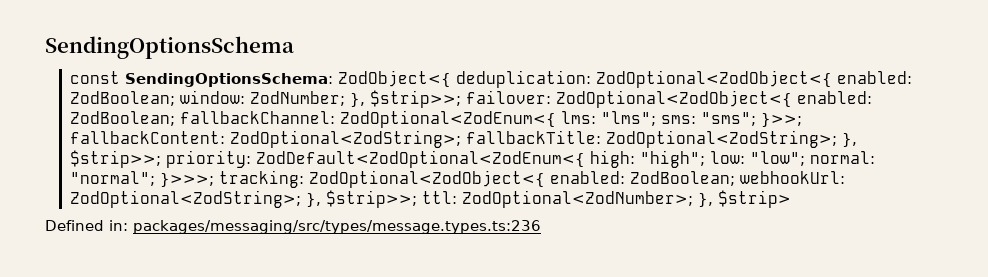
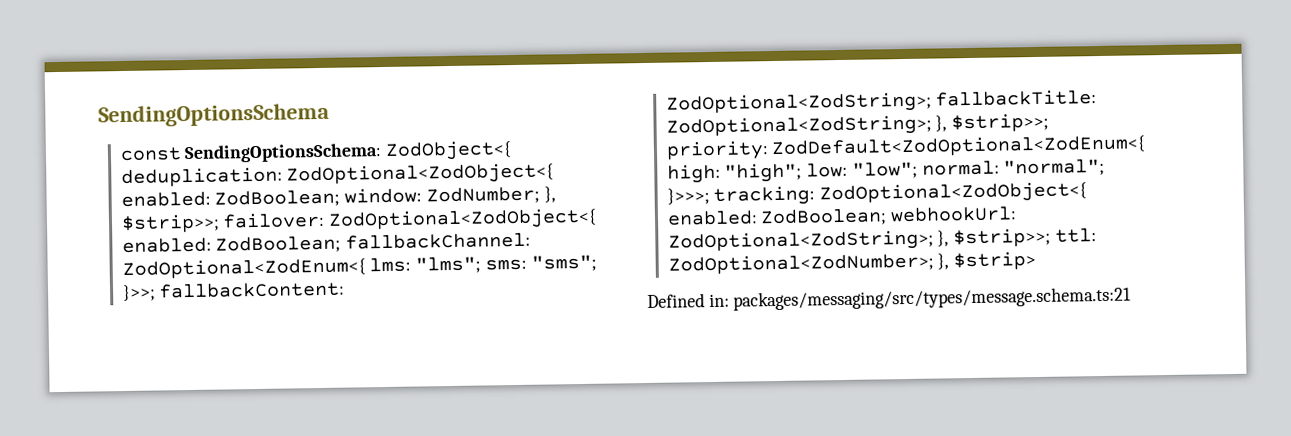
- Defined in: packages/messaging/src/types/message.types.ts:236
+ Defined in: packages/messaging/src/types/message.schema.ts:21

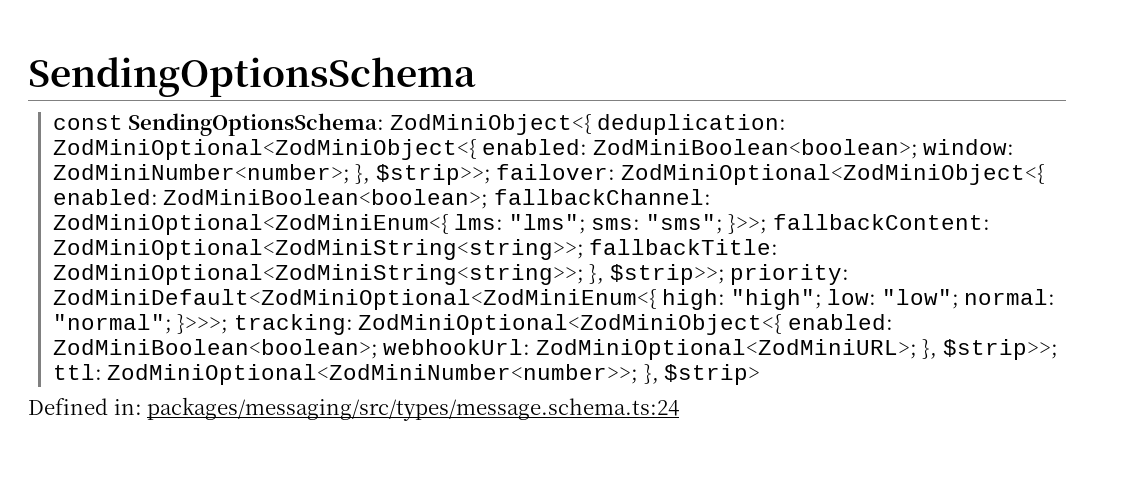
- const SendingOptionsSchema: ZodObject<{ deduplication: ZodOptional<ZodObject<{ enabled: ZodBoolean; window: ZodNumber; }, $strip>>; failover: ZodOptional<ZodObject<{ enabled: ZodBoolean; fallbackChannel: ZodOptional<ZodEnum<{ lms: "lms"; sms: "sms"; }>>; fallbackContent: ZodOptional<ZodString>; fallbackTitle: ZodOptional<ZodString>; }, $strip>>; priority: ZodDefault<ZodOptional<ZodEnum<{ high: "high"; low: "low"; normal: "normal"; }>>>; tracking: ZodOptional<ZodObject<{ enabled: ZodBoolean; webhookUrl: ZodOptional<ZodString>; }, $strip>>; ttl: ZodOptional<ZodNumber>; }, $strip>
+ const SendingOptionsSchema: ZodMiniObject<{ deduplication: ZodMiniOptional<ZodMiniObject<{ enabled: ZodMiniBoolean<boolean>; window: ZodMiniNumber<number>; }, $strip>>; failover: ZodMiniOptional<ZodMiniObject<{ enabled: ZodMiniBoolean<boolean>; fallbackChannel: ZodMiniOptional<ZodMiniEnum<{ lms: "lms"; sms: "sms"; }>>; fallbackContent: ZodMiniOptional<ZodMiniString<string>>; fallbackTitle: ZodMiniOptional<ZodMiniString<string>>; }, $strip>>; priority: ZodMiniDefault<ZodMiniOptional<ZodMiniEnum<{ high: "high"; low: "low"; normal: "normal"; }>>>; tracking: ZodMiniOptional<ZodMiniObject<{ enabled: ZodMiniBoolean<boolean>; webhookUrl: ZodMiniOptional<ZodMiniURL>; }, $strip>>; ttl: ZodMiniOptional<ZodMiniNumber<number>>; }, $strip>
- Defined in: packages/messaging/src/types/message.schema.ts:21
+ Defined in: packages/messaging/src/types/message.schema.ts:24

